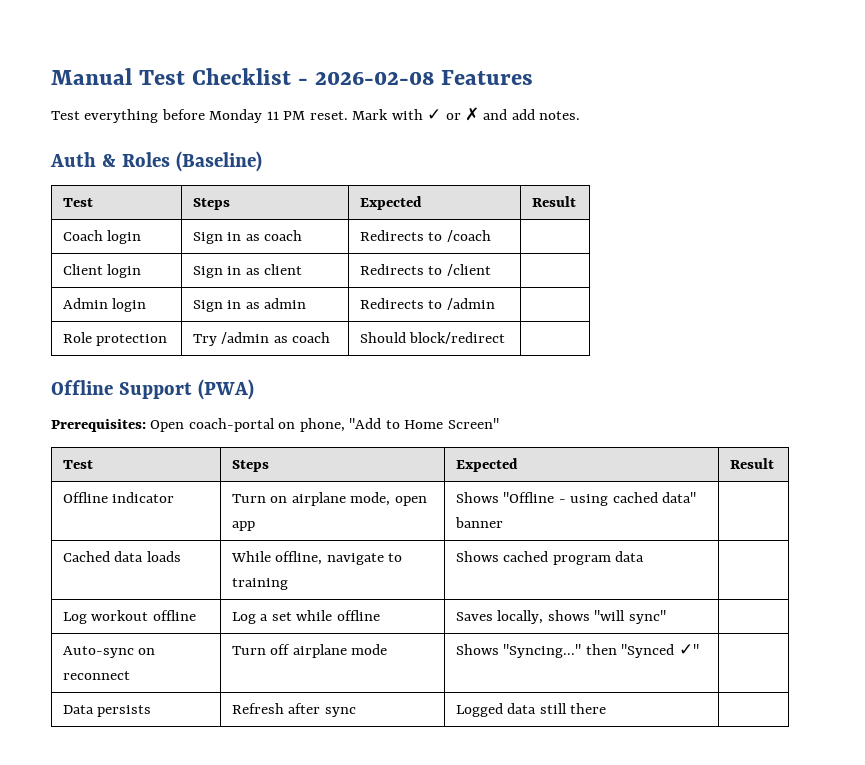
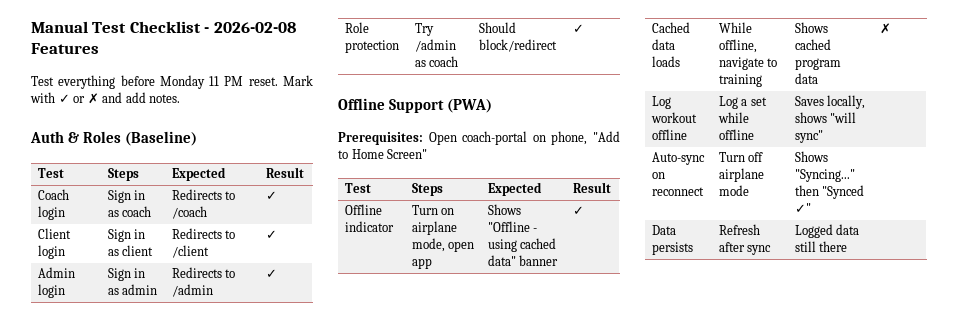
- Coach login | Sign in as coach | Redirects to /coach |
+ Coach login | Sign in as coach | Redirects to /coach | ✓
- Client login | Sign in as client | Redirects to /client |
+ Client login | Sign in as client | Redirects to /client | ✓
- Admin login | Sign in as admin | Redirects to /admin |
+ Admin login | Sign in as admin | Redirects to /admin | ✓
- Role protection | Try /admin as coach | Should block/redirect |
+ Role protection | Try /admin as coach | Should block/redirect | ✓
- Offline indicator | Turn on airplane mode, open app | Shows "Offline - using cached data" banner |
+ Offline indicator | Turn on airplane mode, open app | Shows "Offline - using cached data" banner | ✓
- Cached data loads | While offline, navigate to training | Shows cached program data |
+ Cached data loads | While offline, navigate to training | Shows cached program data | ✗

